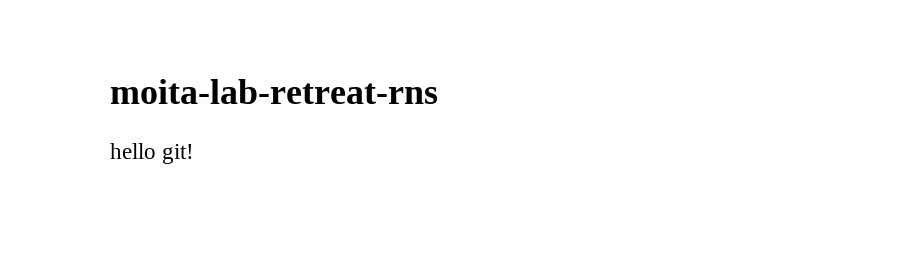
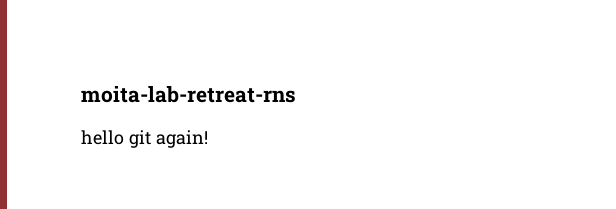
- hello git!
+ hello git again!

